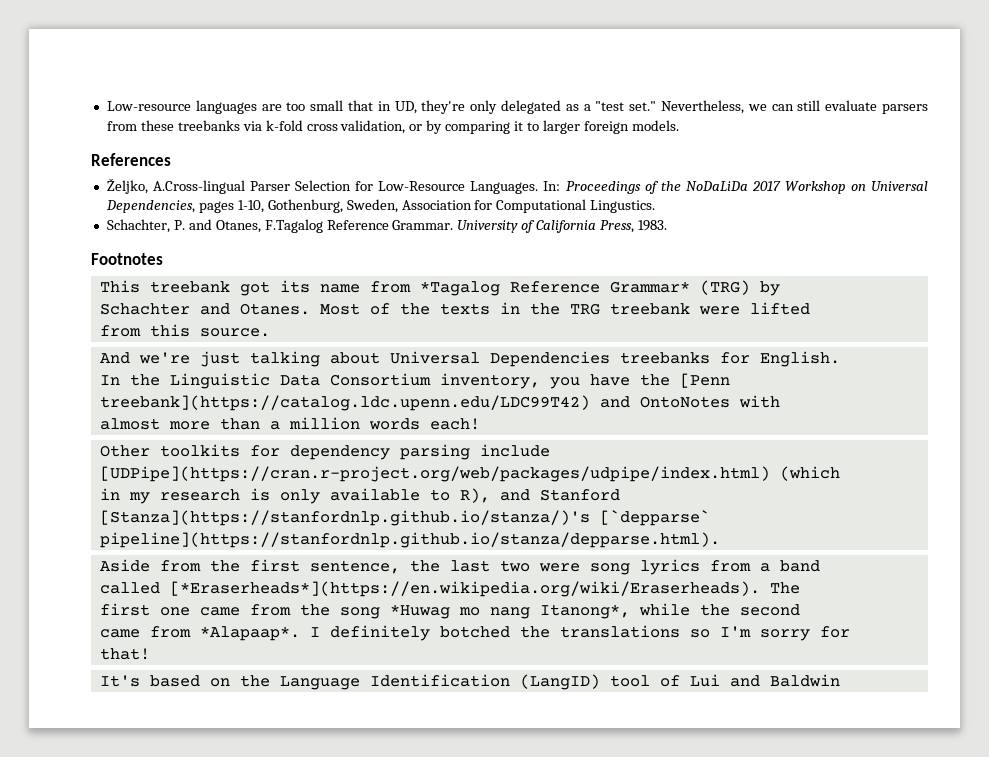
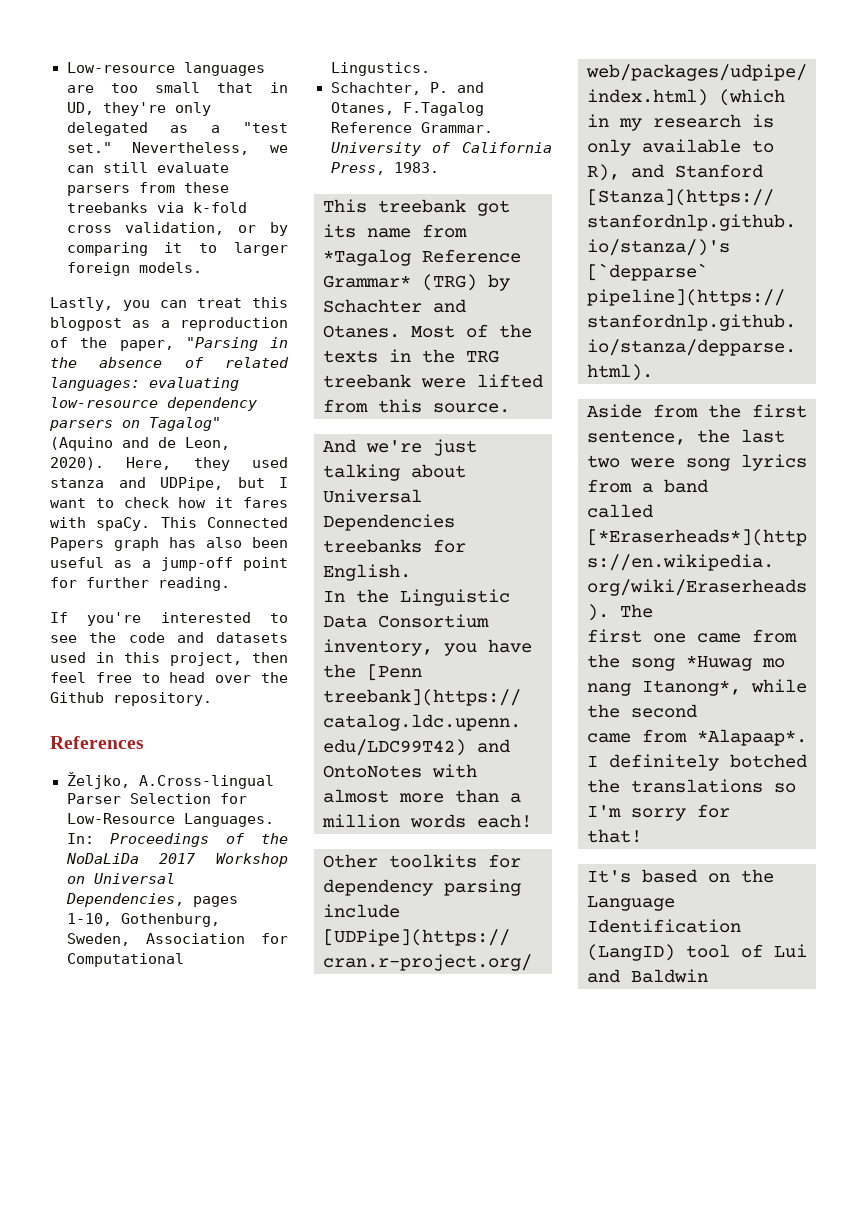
+ Lastly, you can treat this blogpost as a reproduction of the paper, "Parsing in the absence of related languages: evaluating low-resource dependency parsers on Tagalog" (Aquino and de Leon, 2020). Here, they used stanza and UDPipe, but I want to check how it fares with spaCy. This Connected Papers graph has also been useful as a jump-off point for further reading.
+ If you're interested to see the code and datasets used in this project, then feel free to head over the Github repository.
- Footnotes

